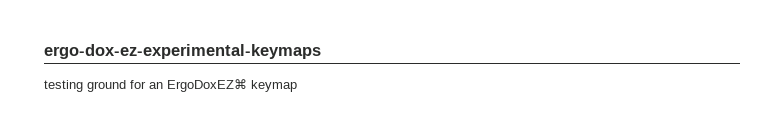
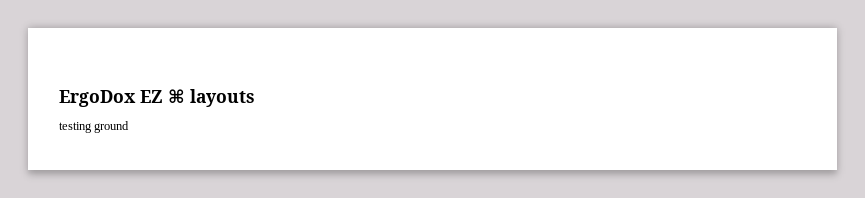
- ergo-dox-ez-experimental-keymaps
- testing ground for an ErgoDoxEZ⌘ keymap
+ ErgoDox EZ ⌘ layouts
+ testing ground

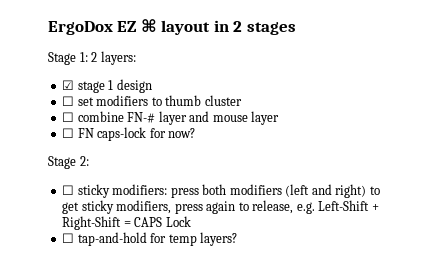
- ErgoDox EZ ⌘ layouts
- testing ground
+ ErgoDox EZ ⌘ layout in 2 stages
+ Stage 1: 2 layers:
+ ☑ stage 1 design
+ ☐ set modifiers to thumb cluster
+ ☐ combine FN-# layer and mouse layer
+ ☐ FN caps-lock for now?
+ Stage 2:
+ ☐ sticky modifiers: press both modifiers (left and right) to get sticky modifiers, press again to release, e.g. Left-Shift + Right-Shift = CAPS Lock
+ ☐ tap-and-hold for temp layers?

